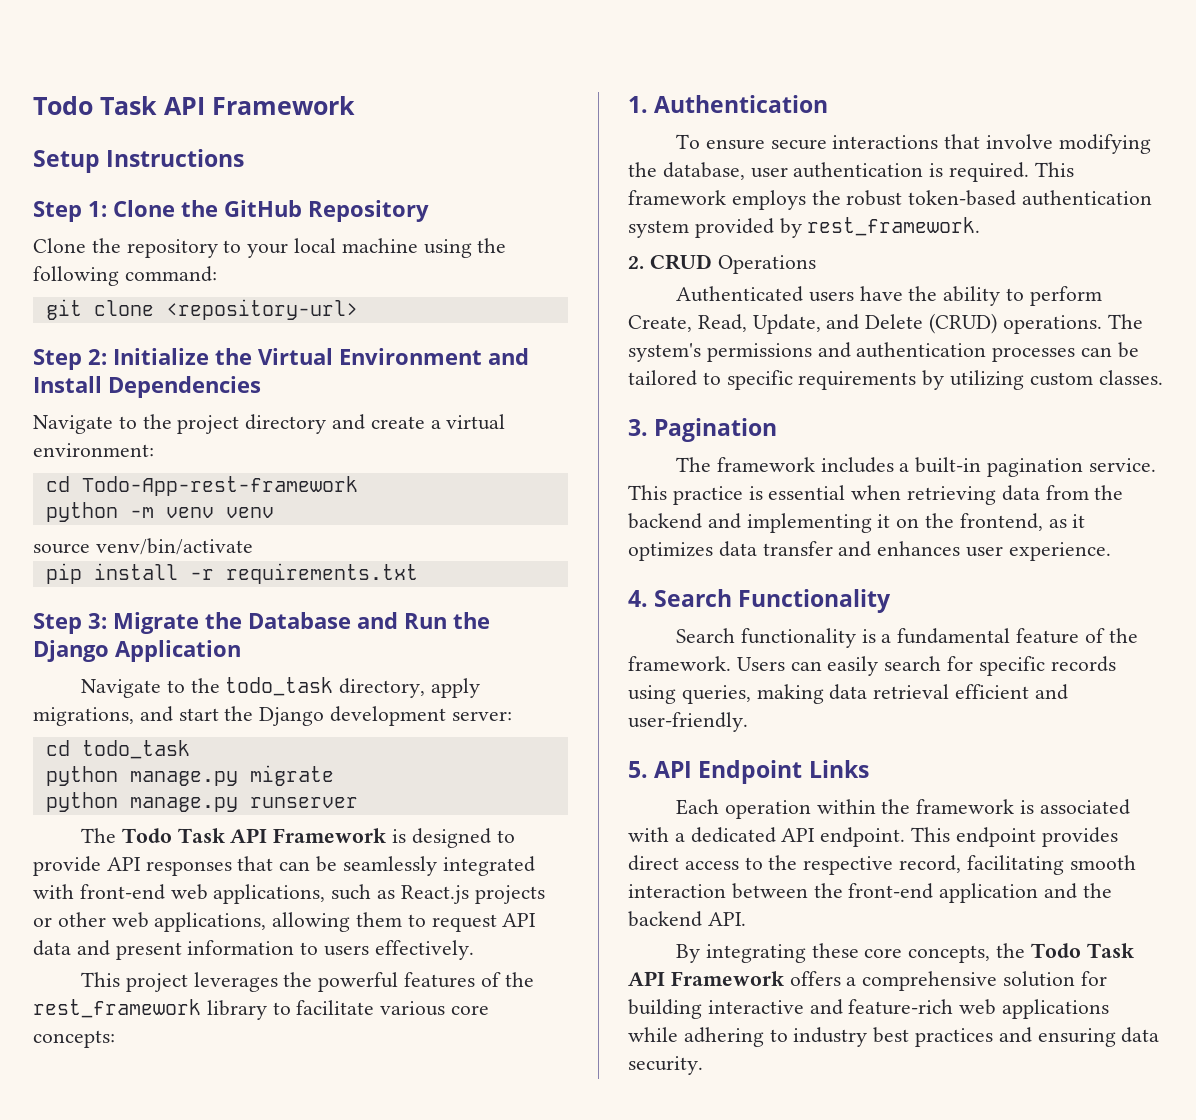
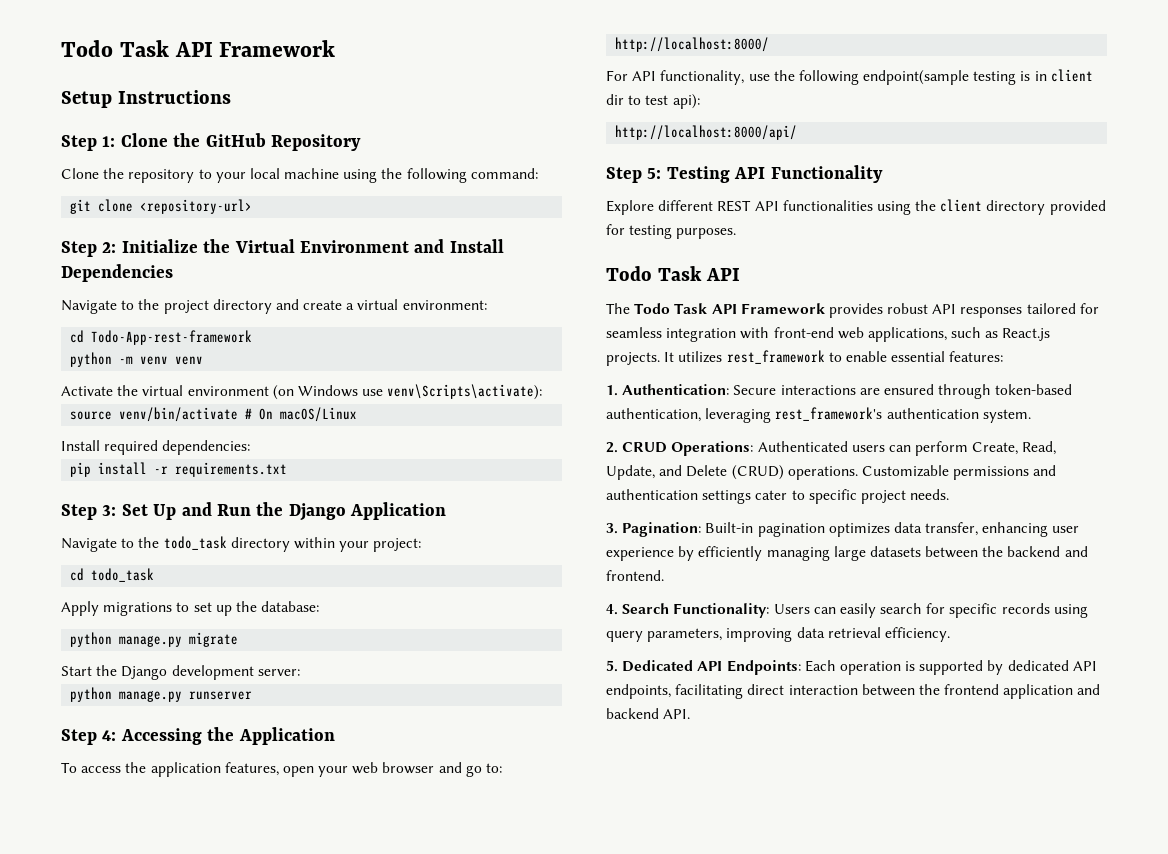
- source venv/bin/activate
+ Activate the virtual environment (on Windows use venv\Scripts\activate):
+ source venv/bin/activate # On macOS/Linux
+ Install required dependencies:
- Step 3: Migrate the Database and Run the Django Application
+ Step 3: Set Up and Run the Django Application
- Navigate to the todo_task directory, apply migrations, and start the Django development server:
+ Navigate to the todo_task directory within your project:
  cd todo_task
+ Apply migrations to set up the database:
  python manage.py migrate
+ Start the Django development server:
  python manage.py runserver
+ Step 4: Accessing the Application
+ To access the application features, open your web browser and go to:
+ http://localhost:8000/
+ For API functionality, use the following endpoint(sample testing is in client dir to test api):
+ http://localhost:8000/api/
+ Step 5: Testing API Functionality
+ Explore different REST API functionalities using the client directory provided for testing purposes.
+ Todo Task API
- The Todo Task API Framework is designed to provide API responses that can be seamlessly integrated with front-end web applications, such as React.js projects or other web applications, allowing them to request API data and present information to users effectively.
- This project leverages the powerful features of the rest_framework library to facilitate various core concepts:
- 1. Authentication
- To ensure secure interactions that involve modifying the database, user authentication is required. This framework employs the robust token-based authentication system provided by rest_framework.
+ The Todo Task API Framework provides robust API responses tailored for seamless integration with front-end web applications, such as React.js projects. It utilizes rest_framework to enable essential features:
+ 1. Authentication: Secure interactions are ensured through token-based authentication, leveraging rest_framework's authentication system.
- 2. CRUD Operations
- Authenticated users have the ability to perform Create, Read, Update, and Delete (CRUD) operations.
+ 2. CRUD Operations: Authenticated users can perform Create, Read, Update, and Delete (CRUD) operations.
- The system's permissions and authentication processes can be tailored to specific requirements by utilizing custom classes.
- 3. Pagination
- The framework includes a built-in pagination service. This practice is essential when retrieving data from the backend and implementing it on the frontend, as it optimizes data transfer and enhances user experience.
- 4. Search Functionality
- Search functionality is a fundamental feature of the framework. Users can easily search for specific records using queries, making data retrieval efficient and user-friendly.
- 5. API Endpoint Links
- Each operation within the framework is associated with a dedicated API endpoint. This endpoint provides direct access to the respective record, facilitating smooth interaction between the front-end application and the backend API.
+ Customizable permissions and authentication settings cater to specific project needs.
+ 3. Pagination: Built-in pagination optimizes data transfer, enhancing user experience by efficiently managing large datasets between the backend and frontend.
+ 4. Search Functionality: Users can easily search for specific records using query parameters, improving data retrieval efficiency.
+ 5. Dedicated API Endpoints: Each operation is supported by dedicated API endpoints, facilitating direct interaction between the frontend application and backend API.
- By integrating these core concepts, the Todo Task API Framework offers a comprehensive solution for building interactive and feature-rich web applications while adhering to industry best practices and ensuring data security.

